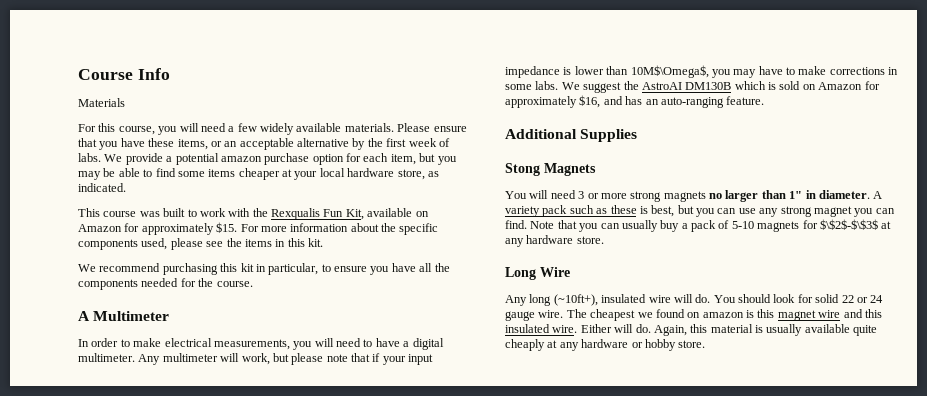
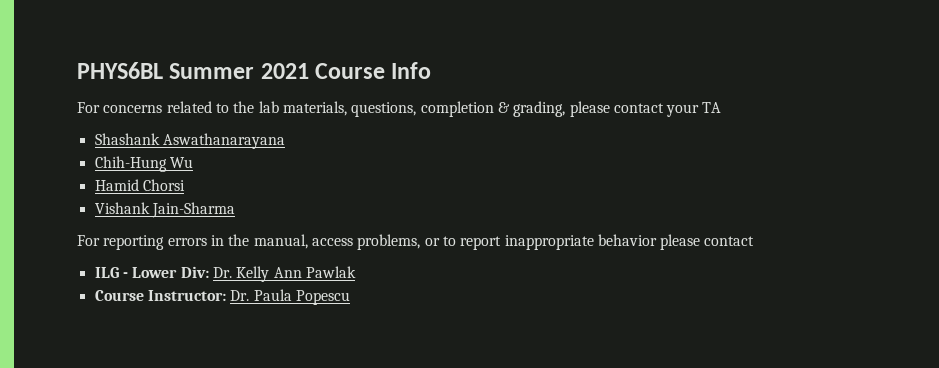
- Course Info
+ PHYS6BL Summer 2021 Course Info
- Materials
- For this course, you will need a few widely available materials. Please ensure that you have these items, or an acceptable alternative by the first week of labs. We provide a potential amazon purchase option for each item, but you may be able to find some items cheaper at your local hardware store, as indicated.
- This course was built to work with the Rexqualis Fun Kit, available on Amazon for approximately $15. For more information about the specific components used, please see the items in this kit.
- We recommend purchasing this kit in particular, to ensure you have all the components needed for the course.
- A Multimeter
- In order to make electrical measurements, you will need to have a digital multimeter. Any multimeter will work, but please note that if your input impedance is lower than 10M$\Omega$, you may have to make corrections in some labs. We suggest the AstroAI DM130B which is sold on Amazon for approximately $16, and has an auto-ranging feature.
- Additional Supplies
- Stong Magnets
- You will need 3 or more strong magnets no larger than 1" in diameter. A variety pack such as these is best, but you can use any strong magnet you can find. Note that you can usually buy a pack of 5-10 magnets for $\$2$-$\$3$ at any hardware store.
- Long Wire
- Any long (~10ft+), insulated wire will do. You should look for solid 22 or 24 gauge wire. The cheapest we found on amazon is this magnet wire and this insulated wire. Either will do. Again, this material is usually available quite cheaply at any hardware or hobby store.
+ For concerns related to the lab materials, questions, completion & grading, please contact your TA
+ Shashank Aswathanarayana
+ Chih-Hung Wu
+ Hamid Chorsi
+ Vishank Jain-Sharma
+ For reporting errors in the manual, access problems, or to report inappropriate behavior please contact
+ ILG - Lower Div: Dr. Kelly Ann Pawlak
+ Course Instructor: Dr. Paula Popescu

